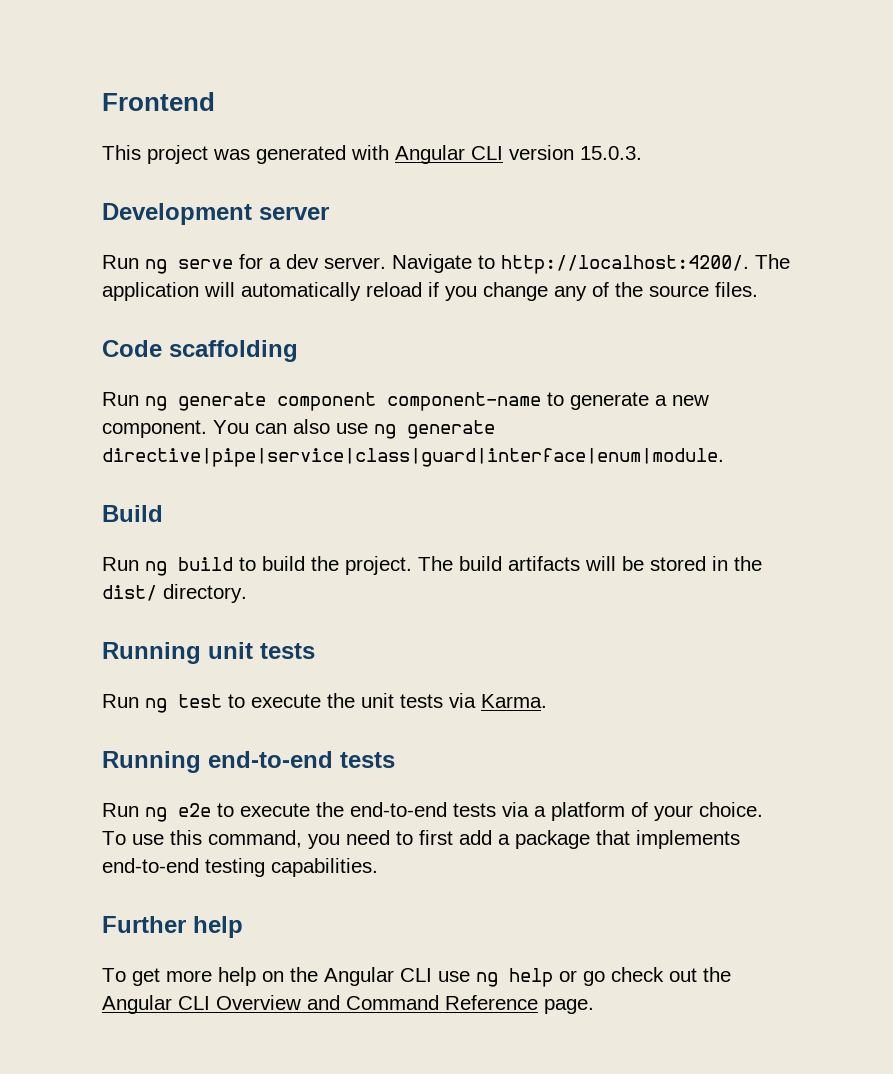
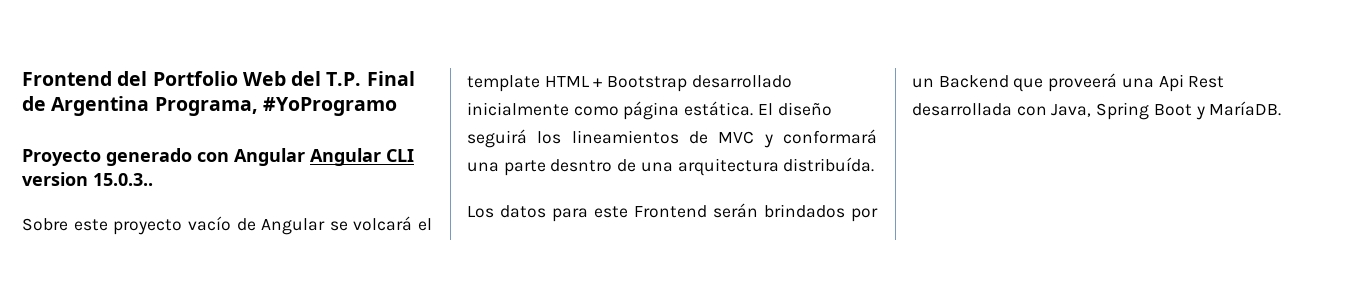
- Frontend
- This project was generated with Angular CLI version 15.0.3.
- Development server
- Run ng serve for a dev server. Navigate to http://localhost:4200/. The application will automatically reload if you change any of the source files.
- Code scaffolding
- Run ng generate component component-name to generate a new component. You can also use ng generate directive|pipe|service|class|guard|interface|enum|module.
- Build
- Run ng build to build the project. The build artifacts will be stored in the dist/ directory.
- Running unit tests
- Run ng test to execute the unit tests via Karma.
- Running end-to-end tests
- Run ng e2e to execute the end-to-end tests via a platform of your choice. To use this command, you need to first add a package that implements end-to-end testing capabilities.
- Further help
- To get more help on the Angular CLI use ng help or go check out the Angular CLI Overview and Command Reference page.
+ Frontend del Portfolio Web del T.P. Final de Argentina Programa, #YoProgramo
+ Proyecto generado con Angular Angular CLI version 15.0.3..
+ Sobre este proyecto vacío de Angular se volcará el template HTML + Bootstrap desarrollado inicialmente como página estática. El diseño seguirá los lineamientos de MVC y conformará una parte desntro de una arquitectura distribuída.
+ Los datos para este Frontend serán brindados por un Backend que proveerá una Api Rest desarrollada con Java, Spring Boot y MaríaDB.

